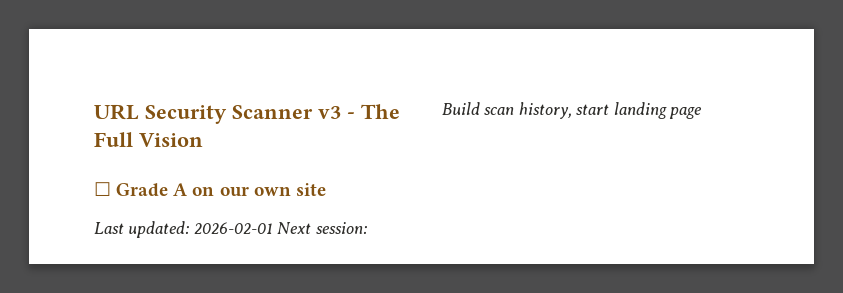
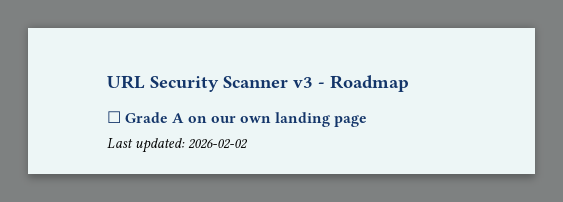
- URL Security Scanner v3 - The Full Vision
+ URL Security Scanner v3 - Roadmap
- ☐ Grade A on our own site
+ ☐ Grade A on our own landing page
- Last updated: 2026-02-01 Next session: Build scan history, start landing page
+ Last updated: 2026-02-02

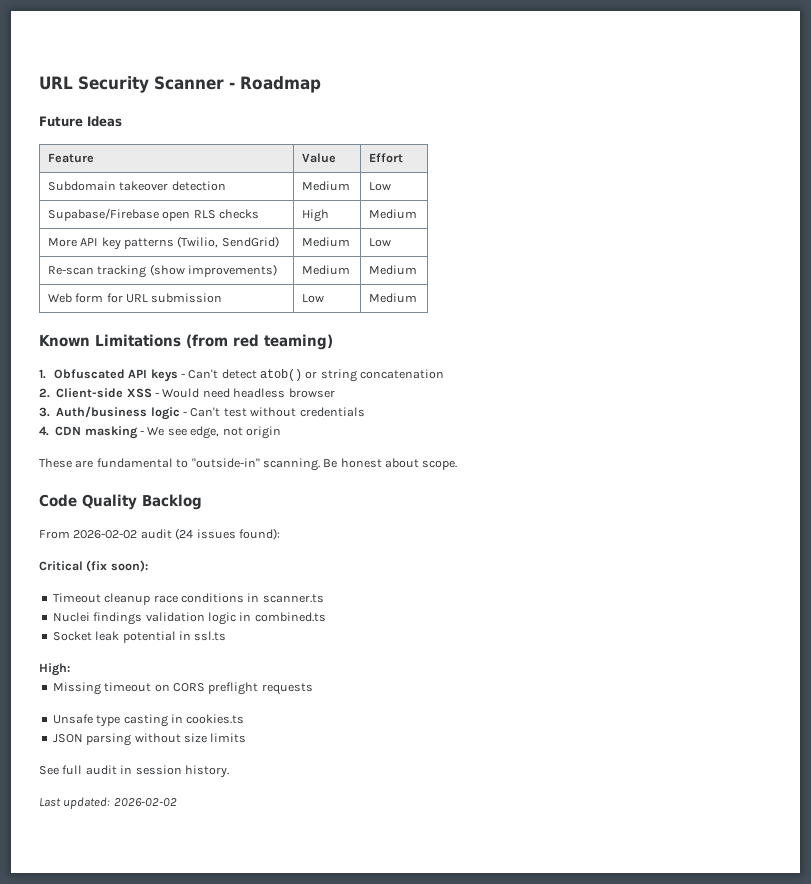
- URL Security Scanner v3 - Roadmap
+ URL Security Scanner - Roadmap
- ☐ Grade A on our own landing page
+ Future Ideas
+ Feature | Value | Effort
+ Subdomain takeover detection | Medium | Low
+ Supabase/Firebase open RLS checks | High | Medium
+ More API key patterns (Twilio, SendGrid) | Medium | Low
+ Re-scan tracking (show improvements) | Medium | Medium
+ Web form for URL submission | Low | Medium
+ Known Limitations (from red teaming)
+ 1. Obfuscated API keys - Can't detect atob() or string concatenation
+ 2. Client-side XSS - Would need headless browser
+ 3. Auth/business logic - Can't test without credentials
+ 4. CDN masking - We see edge, not origin
+ These are fundamental to "outside-in" scanning. Be honest about scope.
+ Code Quality Backlog
+ From 2026-02-02 audit (24 issues found):
+ Critical (fix soon):
+ Timeout cleanup race conditions in scanner.ts
+ Nuclei findings validation logic in combined.ts
+ Socket leak potential in ssl.ts
+ High:
+ Missing timeout on CORS preflight requests
+ Unsafe type casting in cookies.ts
+ JSON parsing without size limits
+ See full audit in session history.

